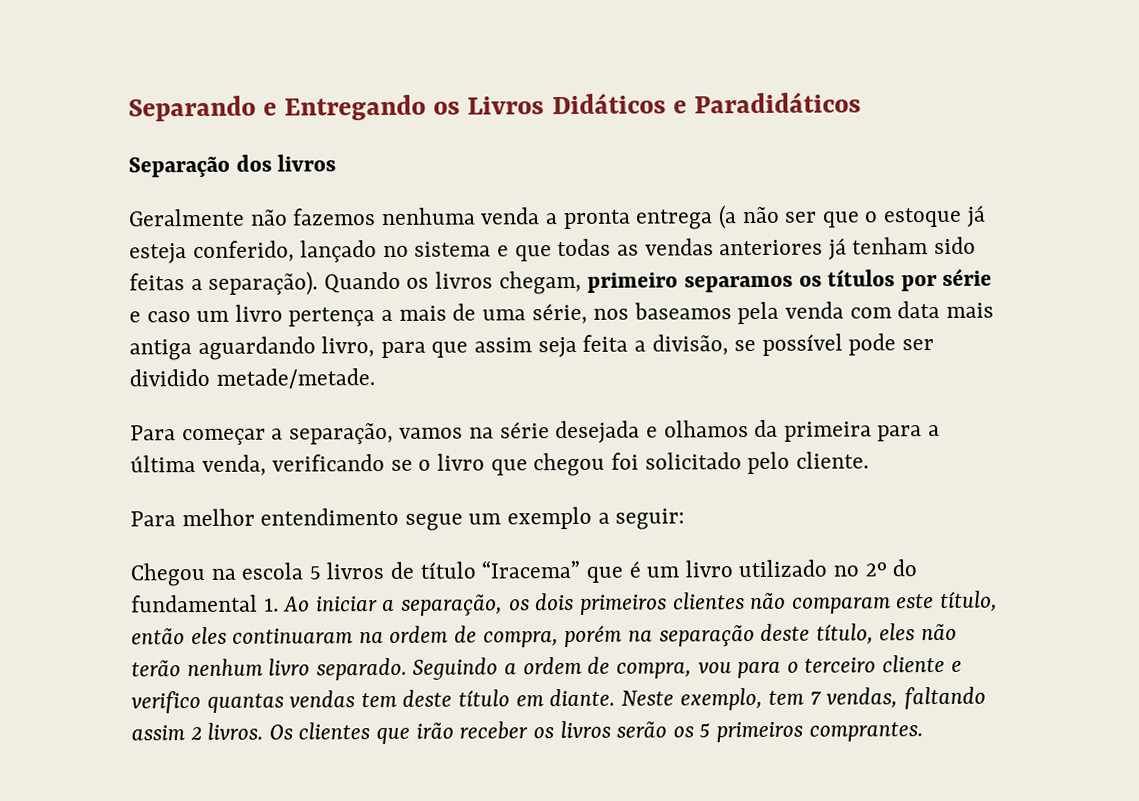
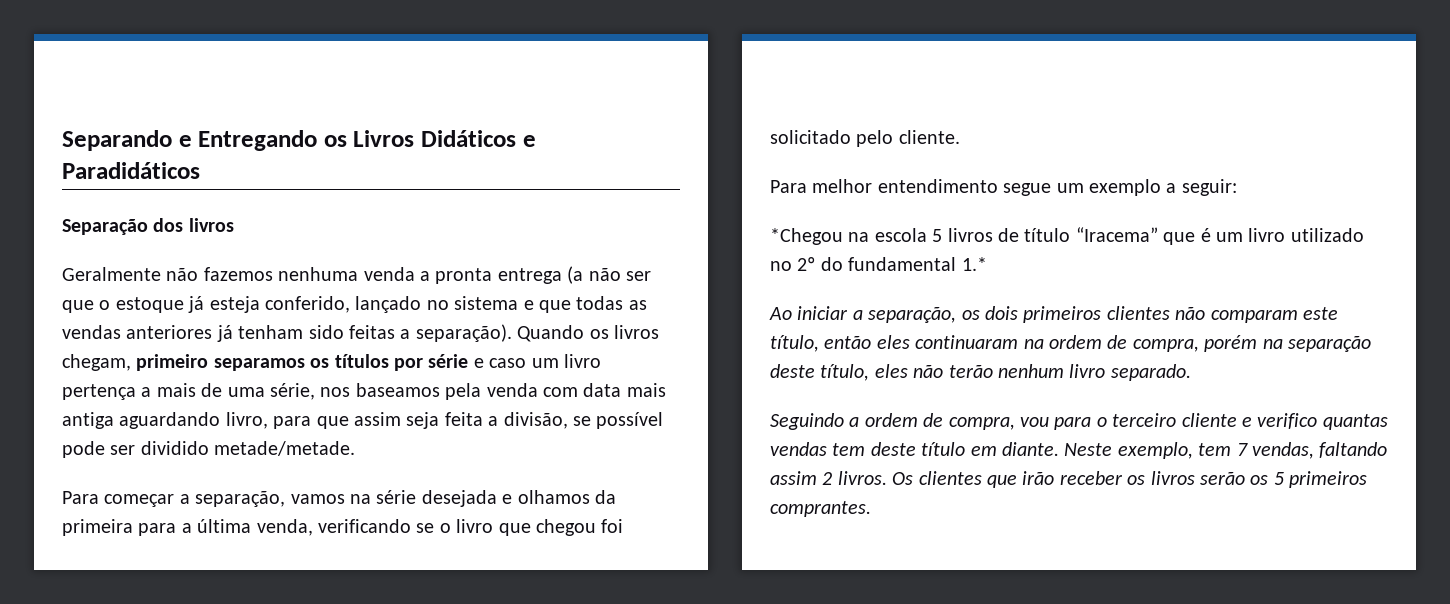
- Chegou na escola 5 livros de título “Iracema” que é um livro utilizado no 2º do fundamental 1. Ao iniciar a separação, os dois primeiros clientes não comparam este título, então eles continuaram na ordem de compra, porém na separação deste título, eles não terão nenhum livro separado. Seguindo a ordem de compra, vou para o terceiro cliente e verifico quantas vendas tem deste título em diante.
+ *Chegou na escola 5 livros de título “Iracema” que é um livro utilizado no 2º do fundamental 1.*
+ Ao iniciar a separação, os dois primeiros clientes não comparam este título, então eles continuaram na ordem de compra, porém na separação deste título, eles não terão nenhum livro separado.
+ Seguindo a ordem de compra, vou para o terceiro cliente e verifico quantas vendas tem deste título em diante.

